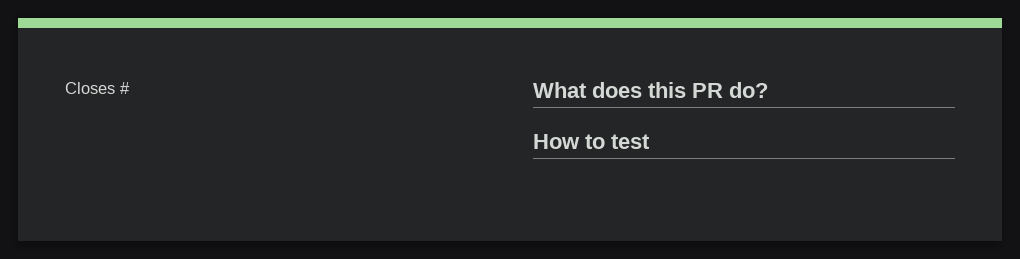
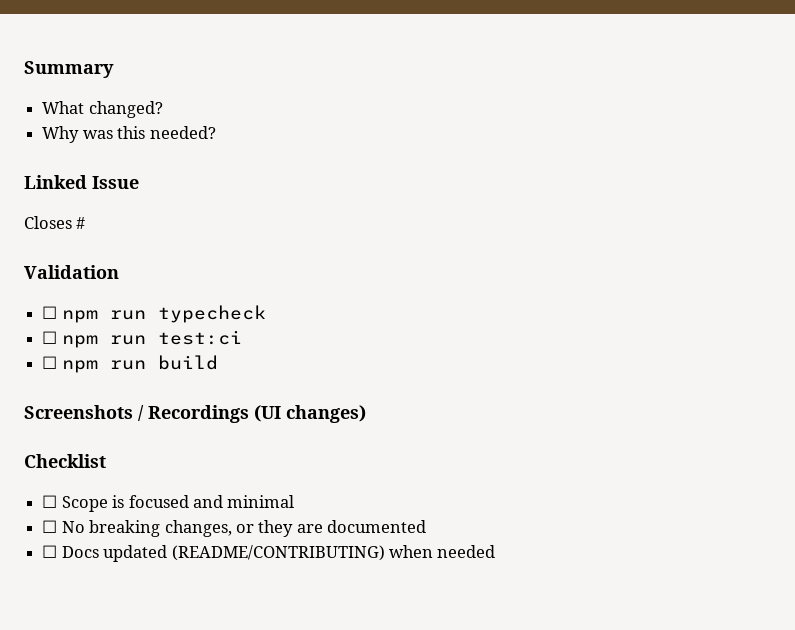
+ Summary
+ What changed?
+ Why was this needed?
+ Linked Issue
  Closes #
- What does this PR do?
- How to test
+ Validation
+ ☐ npm run typecheck
+ ☐ npm run test:ci
+ ☐ npm run build
+ Screenshots / Recordings (UI changes)
+ Checklist
+ ☐ Scope is focused and minimal
+ ☐ No breaking changes, or they are documented
+ ☐ Docs updated (README/CONTRIBUTING) when needed

